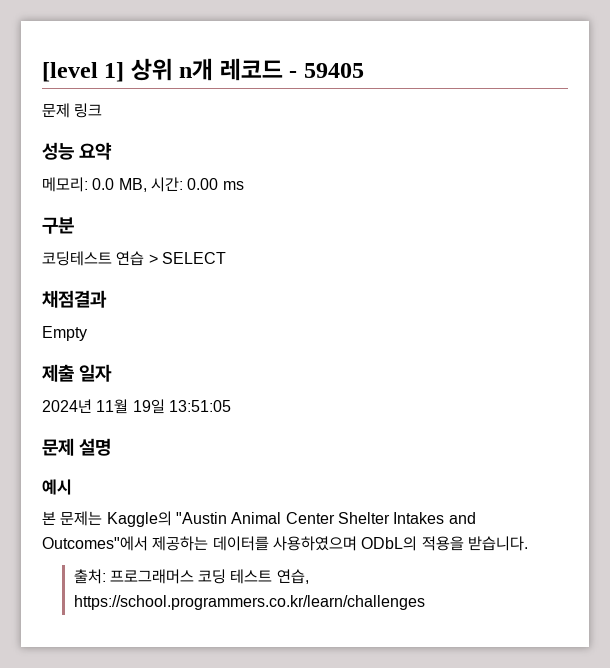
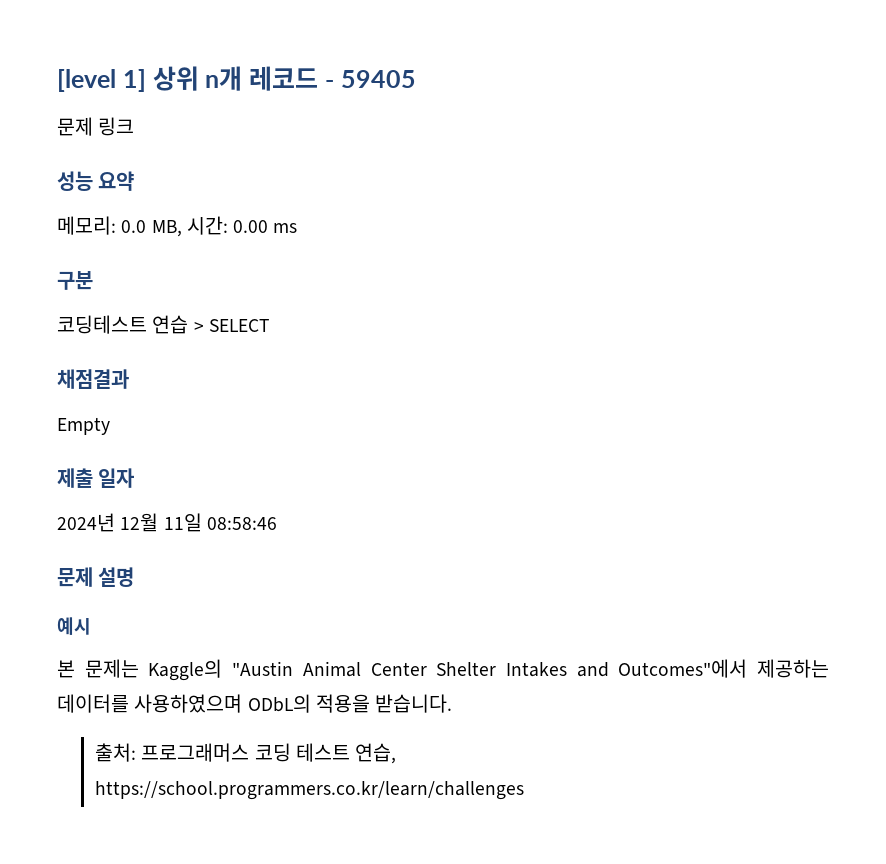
- 2024년 11월 19일 13:51:05
+ 2024년 12월 11일 08:58:46

